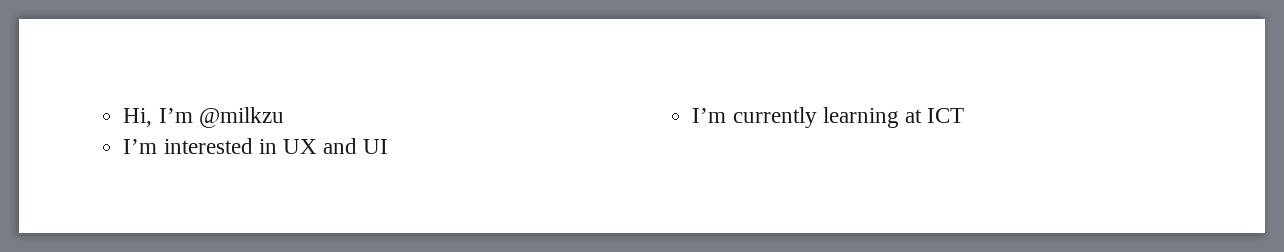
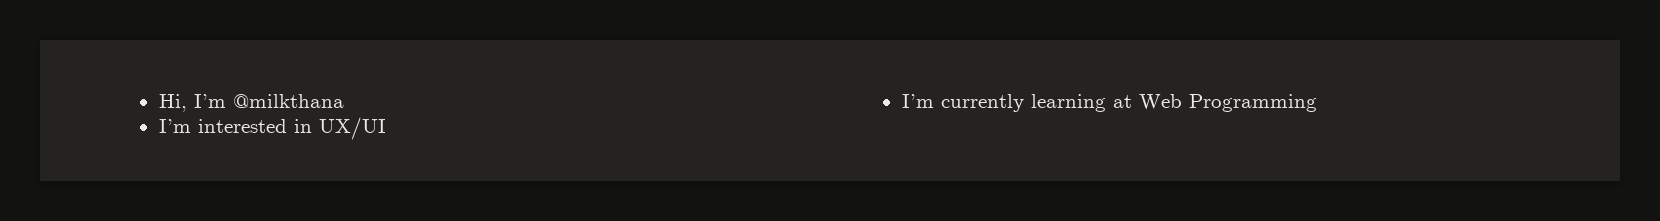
- Hi, I’m @milkzu
+ Hi, I’m @milkthana
- I’m interested in UX and UI
+ I’m interested in UX/UI
- I’m currently learning at ICT
+ I’m currently learning at Web Programming

